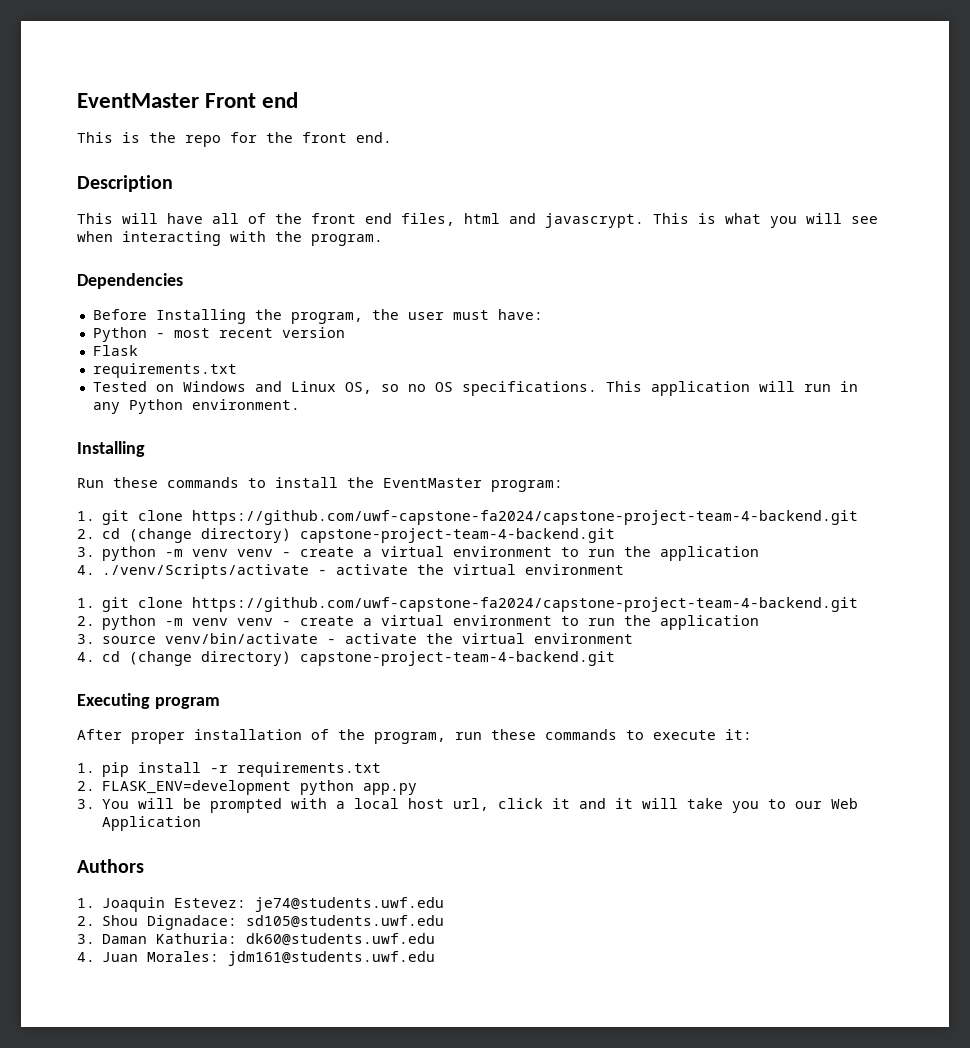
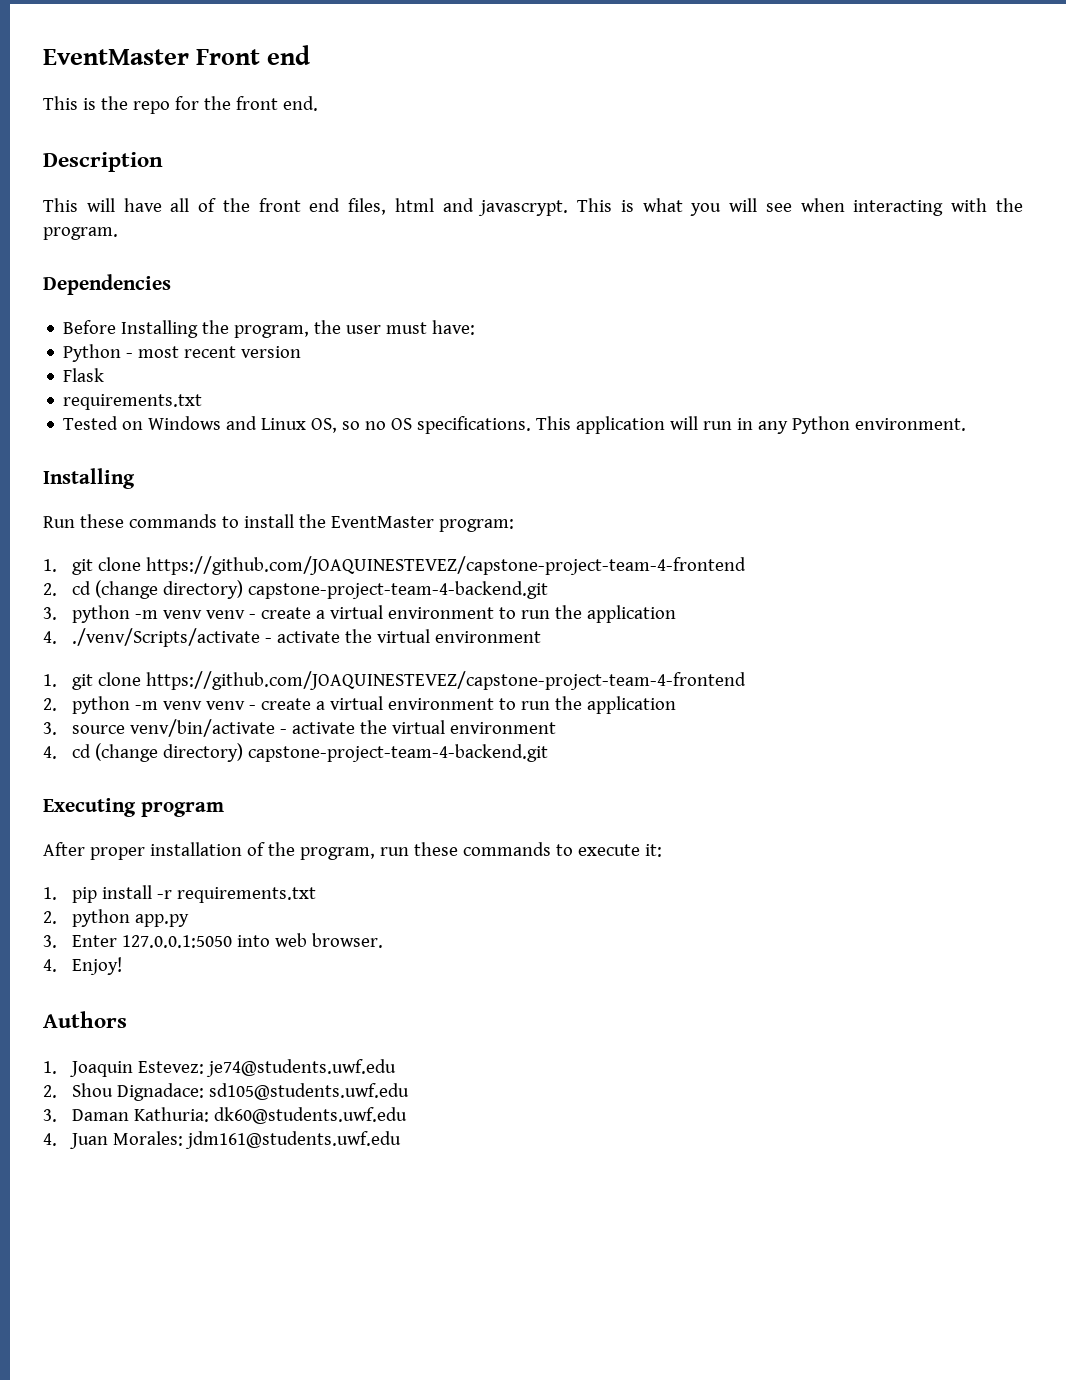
  Run these commands to install the EventMaster program:
- 1. git clone https://github.com/uwf-capstone-fa2024/capstone-project-team-4-backend.git
+ 1. git clone https://github.com/JOAQUINESTEVEZ/capstone-project-team-4-frontend
  4. ./venv/Scripts/activate - activate the virtual environment
- 1. git clone https://github.com/uwf-capstone-fa2024/capstone-project-team-4-backend.git
+ 1. git clone https://github.com/JOAQUINESTEVEZ/capstone-project-team-4-frontend
- 2. FLASK_ENV=development python app.py
+ 2. python app.py
- 3. You will be prompted with a local host url, click it and it will take you to our Web Application
+ 3. Enter 127.0.0.1:5050 into web browser.
+ 4. Enjoy!

